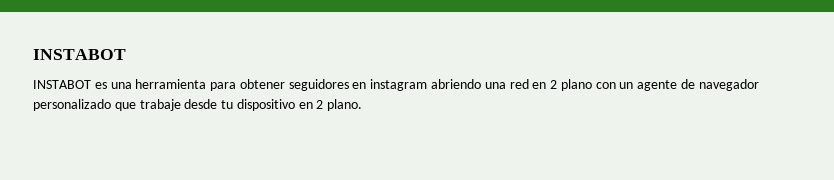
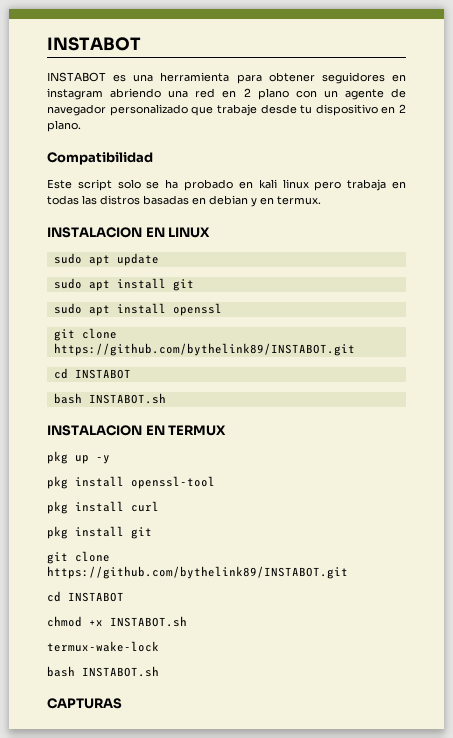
+ Compatibilidad
+ Este script solo se ha probado en kali linux pero trabaja en todas las distros basadas en debian y en termux.
+ INSTALACION EN LINUX
+ sudo apt update
+ sudo apt install git
+ sudo apt install openssl
+ git clone https://github.com/bythelink89/INSTABOT.git
+ cd INSTABOT
+ bash INSTABOT.sh
+ INSTALACION EN TERMUX
+ pkg up -y
+ pkg install openssl-tool
+ pkg install curl
+ pkg install git
+ git clone https://github.com/bythelink89/INSTABOT.git
+ cd INSTABOT
+ chmod +x INSTABOT.sh
+ termux-wake-lock
+ bash INSTABOT.sh
+ CAPTURAS

